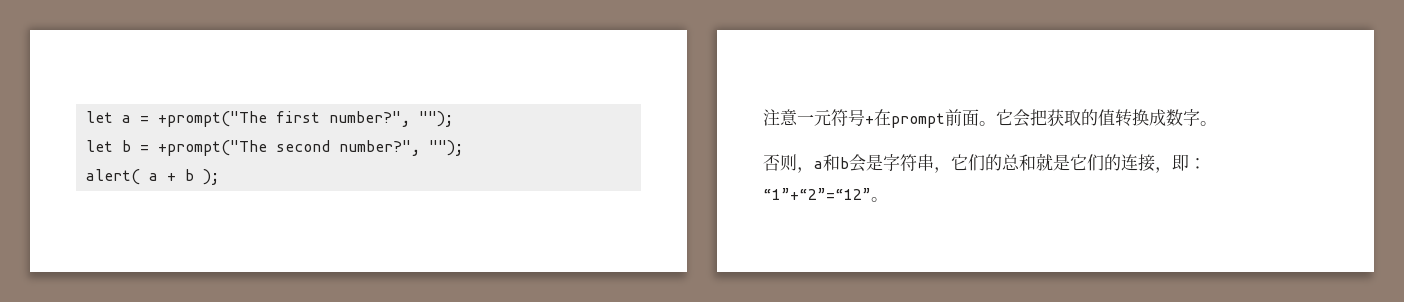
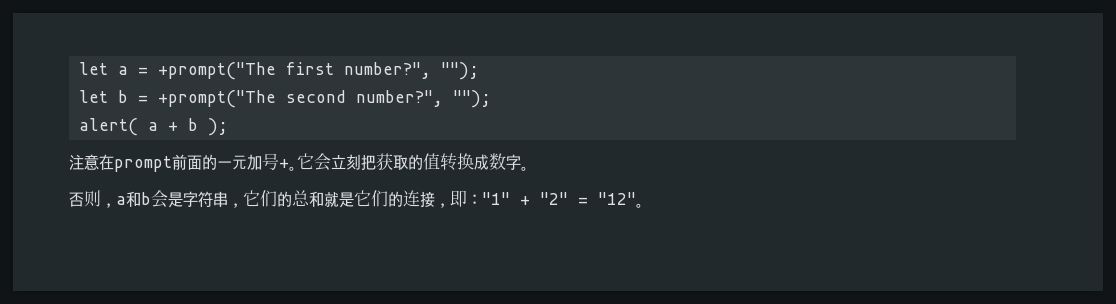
- 注意一元符号+在prompt前面。它会把获取的值转换成数字。
+ 注意在prompt前面的一元加号+。它会立刻把获取的值转换成数字。
- 否则，a和b会是字符串，它们的总和就是它们的连接，即：“1”+“2”=“12”。
+ 否则，a和b会是字符串，它们的总和就是它们的连接，即："1" + "2" = "12"。

